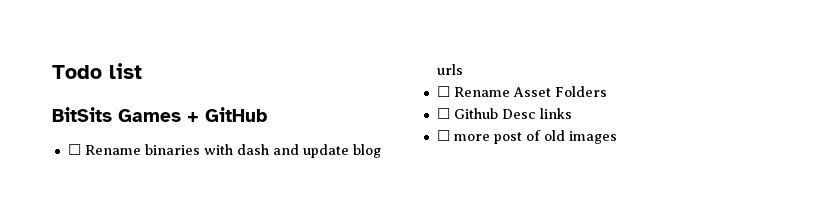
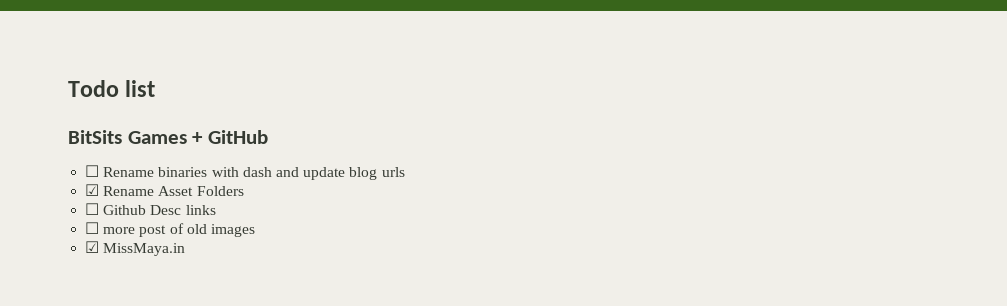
- ☐ Rename Asset Folders
+ ☑ Rename Asset Folders
+ ☑ MissMaya.in

